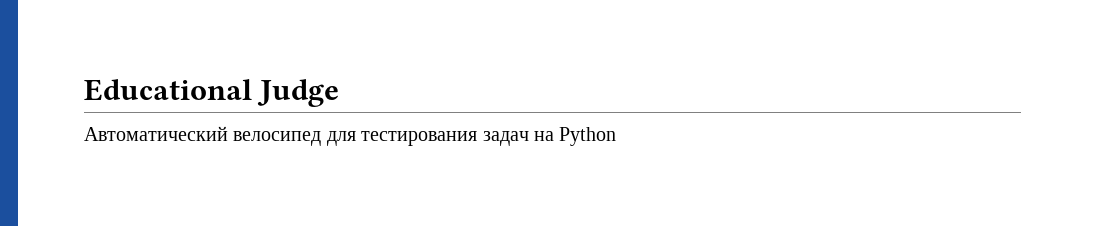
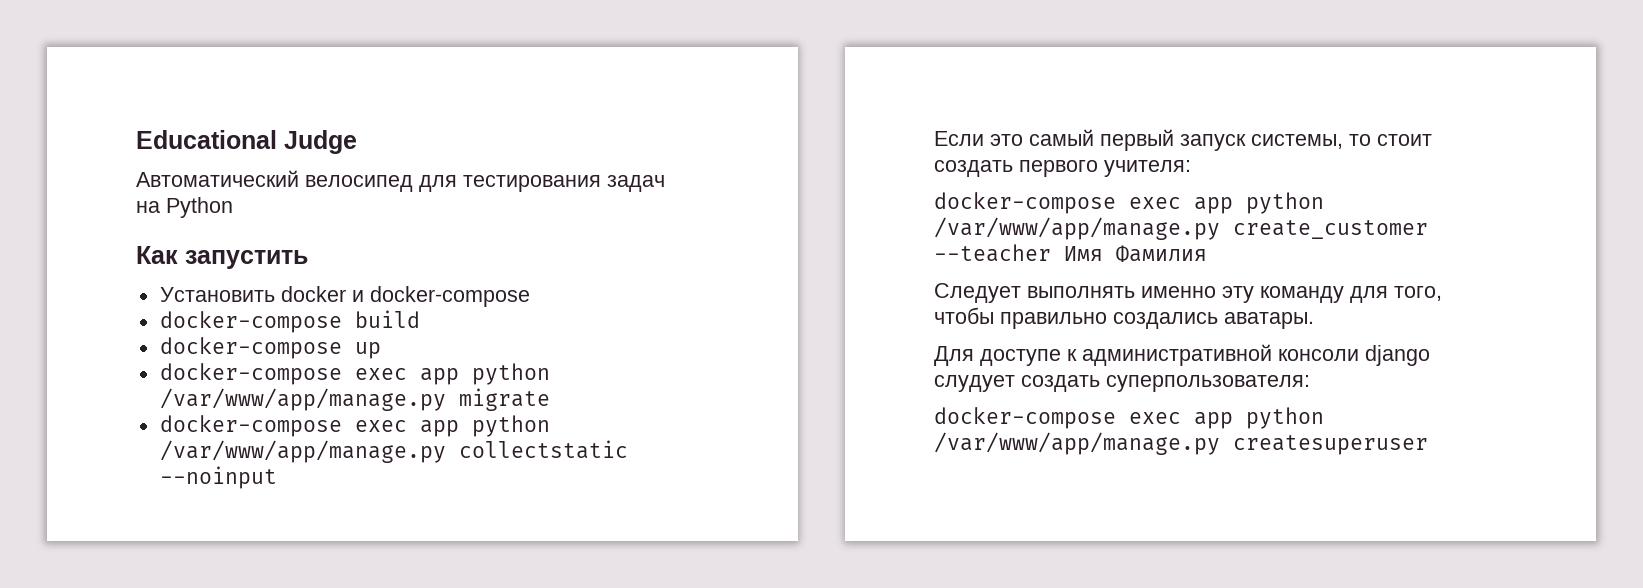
+ Как запустить
+ Установить docker и docker-compose
+ docker-compose build
+ docker-compose up
+ docker-compose exec app python /var/www/app/manage.py migrate
+ docker-compose exec app python /var/www/app/manage.py collectstatic --noinput
+ Если это самый первый запуск системы, то стоит создать первого учителя:
+ docker-compose exec app python /var/www/app/manage.py create_customer --teacher Имя Фамилия
+ Следует выполнять именно эту команду для того, чтобы правильно создались аватары.
+ Для доступе к административной консоли django слудует создать суперпользователя:
+ docker-compose exec app python /var/www/app/manage.py createsuperuser

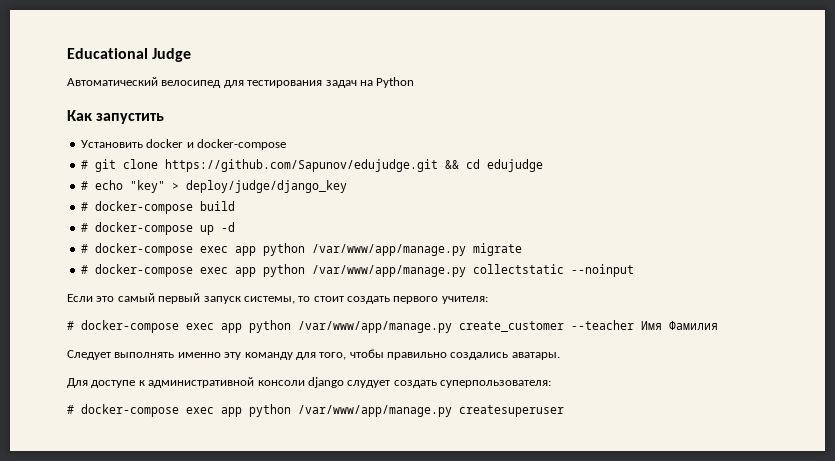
- docker-compose build
+ # git clone https://github.com/Sapunov/edujudge.git && cd edujudge
+ # echo "key" > deploy/judge/django_key
+ # docker-compose build
- docker-compose up
- docker-compose exec app python /var/www/app/manage.py migrate
+ # docker-compose up -d
+ # docker-compose exec app python /var/www/app/manage.py migrate
- docker-compose exec app python /var/www/app/manage.py collectstatic --noinput
+ # docker-compose exec app python /var/www/app/manage.py collectstatic --noinput
- docker-compose exec app python /var/www/app/manage.py create_customer --teacher Имя Фамилия
+ # docker-compose exec app python /var/www/app/manage.py create_customer --teacher Имя Фамилия
- docker-compose exec app python /var/www/app/manage.py createsuperuser
+ # docker-compose exec app python /var/www/app/manage.py createsuperuser

